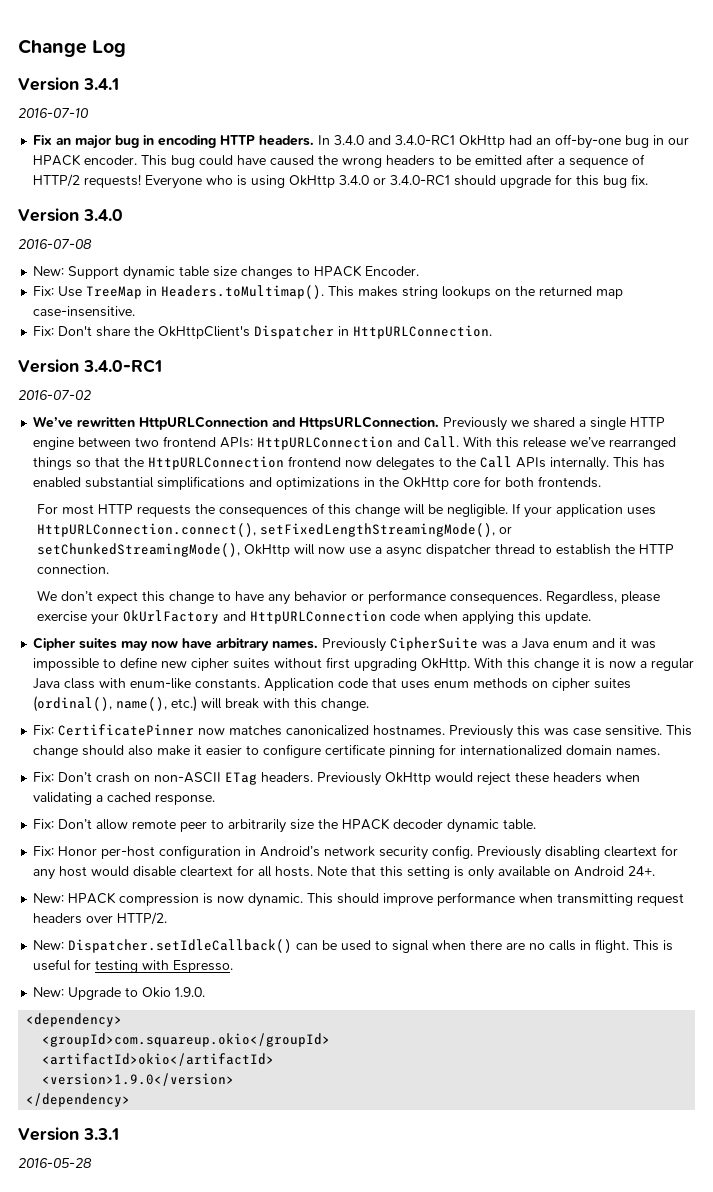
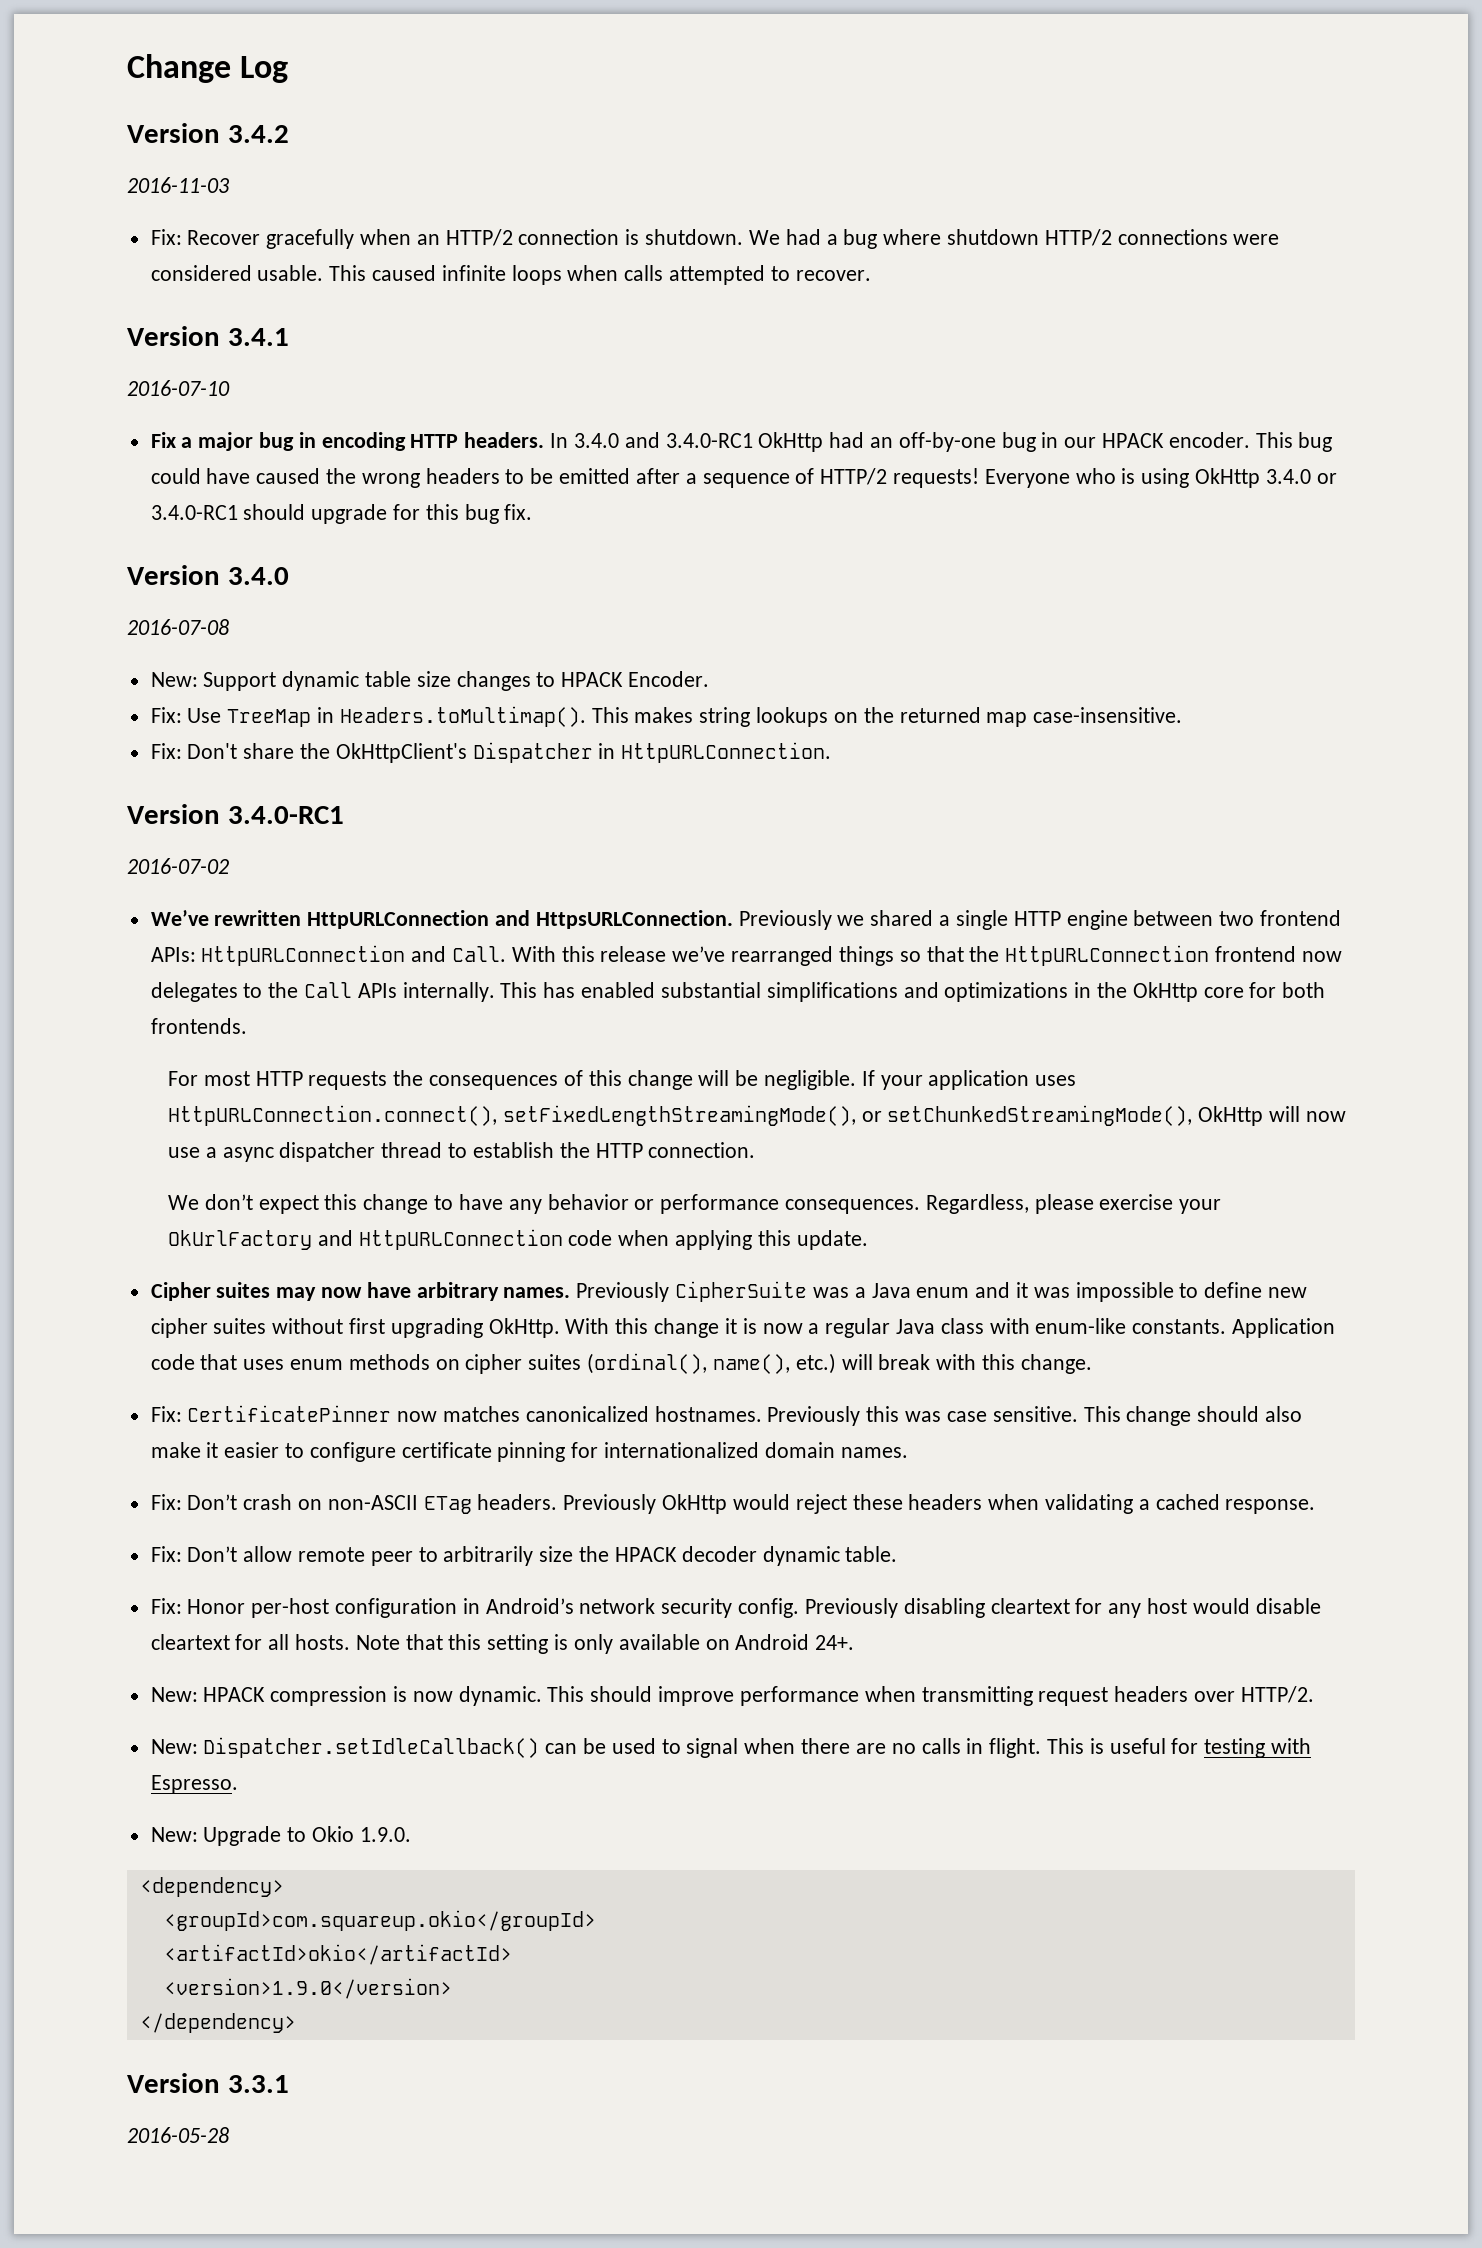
+ Version 3.4.2
+ 2016-11-03
+ Fix: Recover gracefully when an HTTP/2 connection is shutdown. We had a bug where shutdown HTTP/2 connections were considered usable. This caused infinite loops when calls attempted to recover.
- Fix an major bug in encoding HTTP headers.
+ Fix a major bug in encoding HTTP headers.

